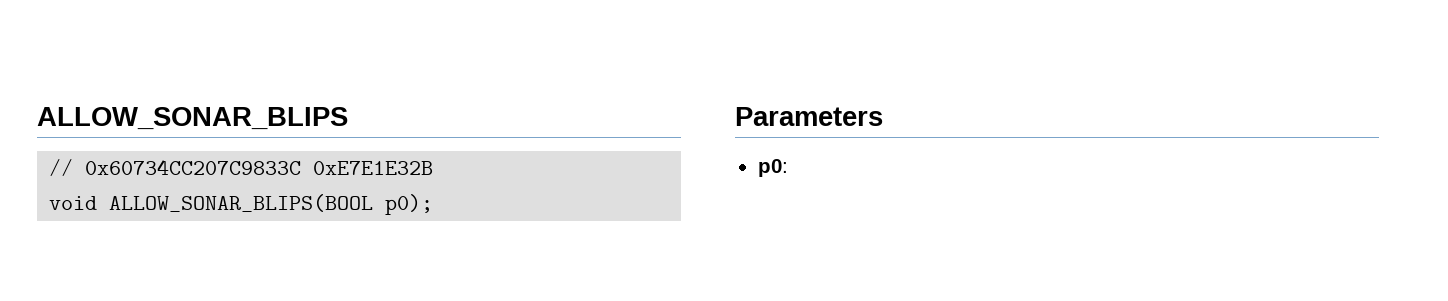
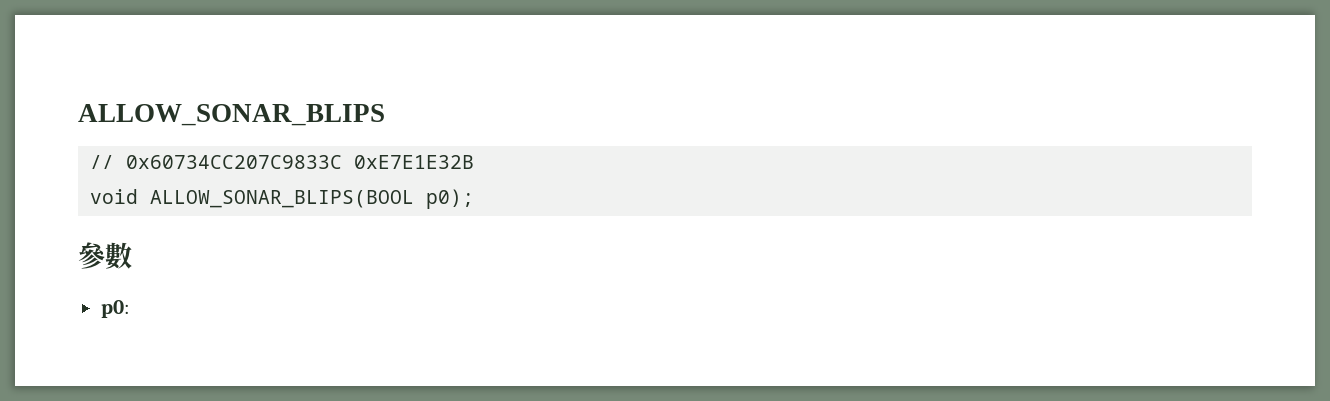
- Parameters
+ 參數

